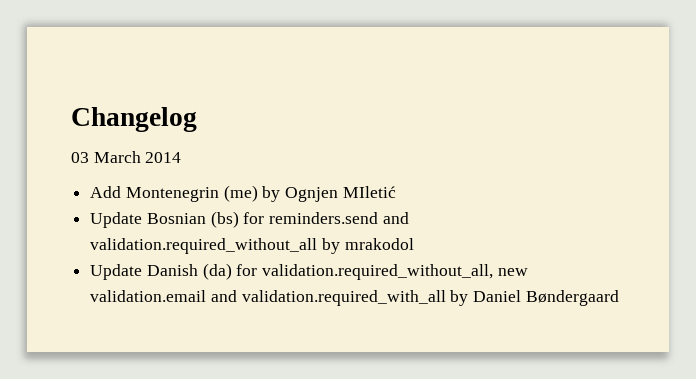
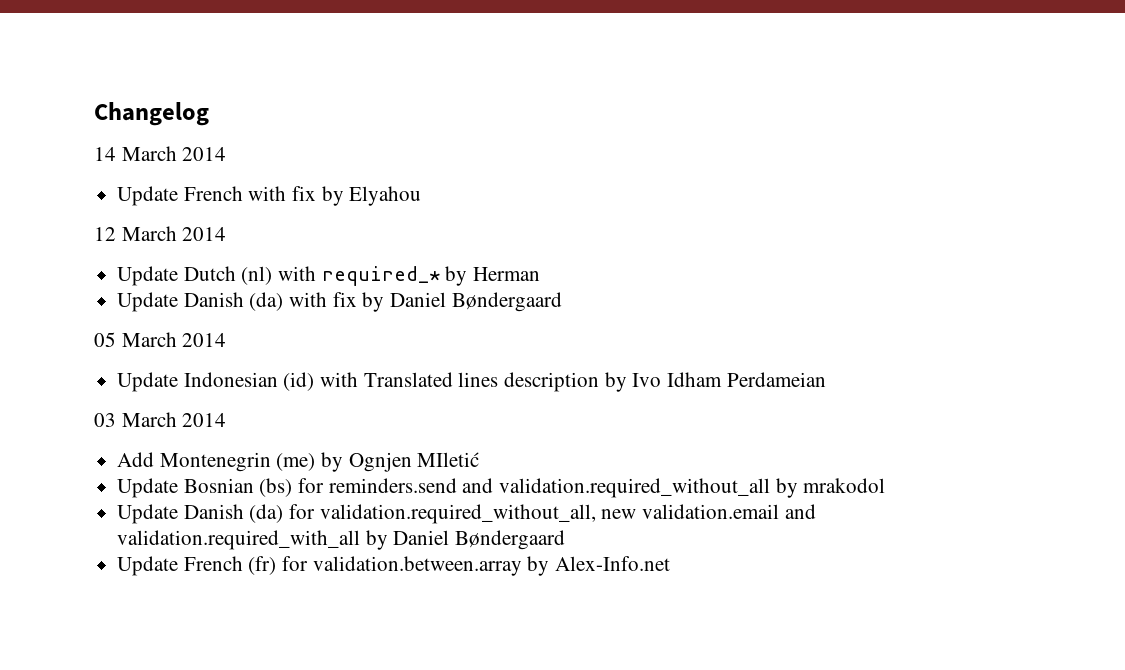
+ 14 March 2014
+ Update French with fix by Elyahou
+ 12 March 2014
+ Update Dutch (nl) with required_* by Herman
+ Update Danish (da) with fix by Daniel Bøndergaard
+ 05 March 2014
+ Update Indonesian (id) with Translated lines description by Ivo Idham Perdameian
+ Update French (fr) for validation.between.array by Alex-Info.net

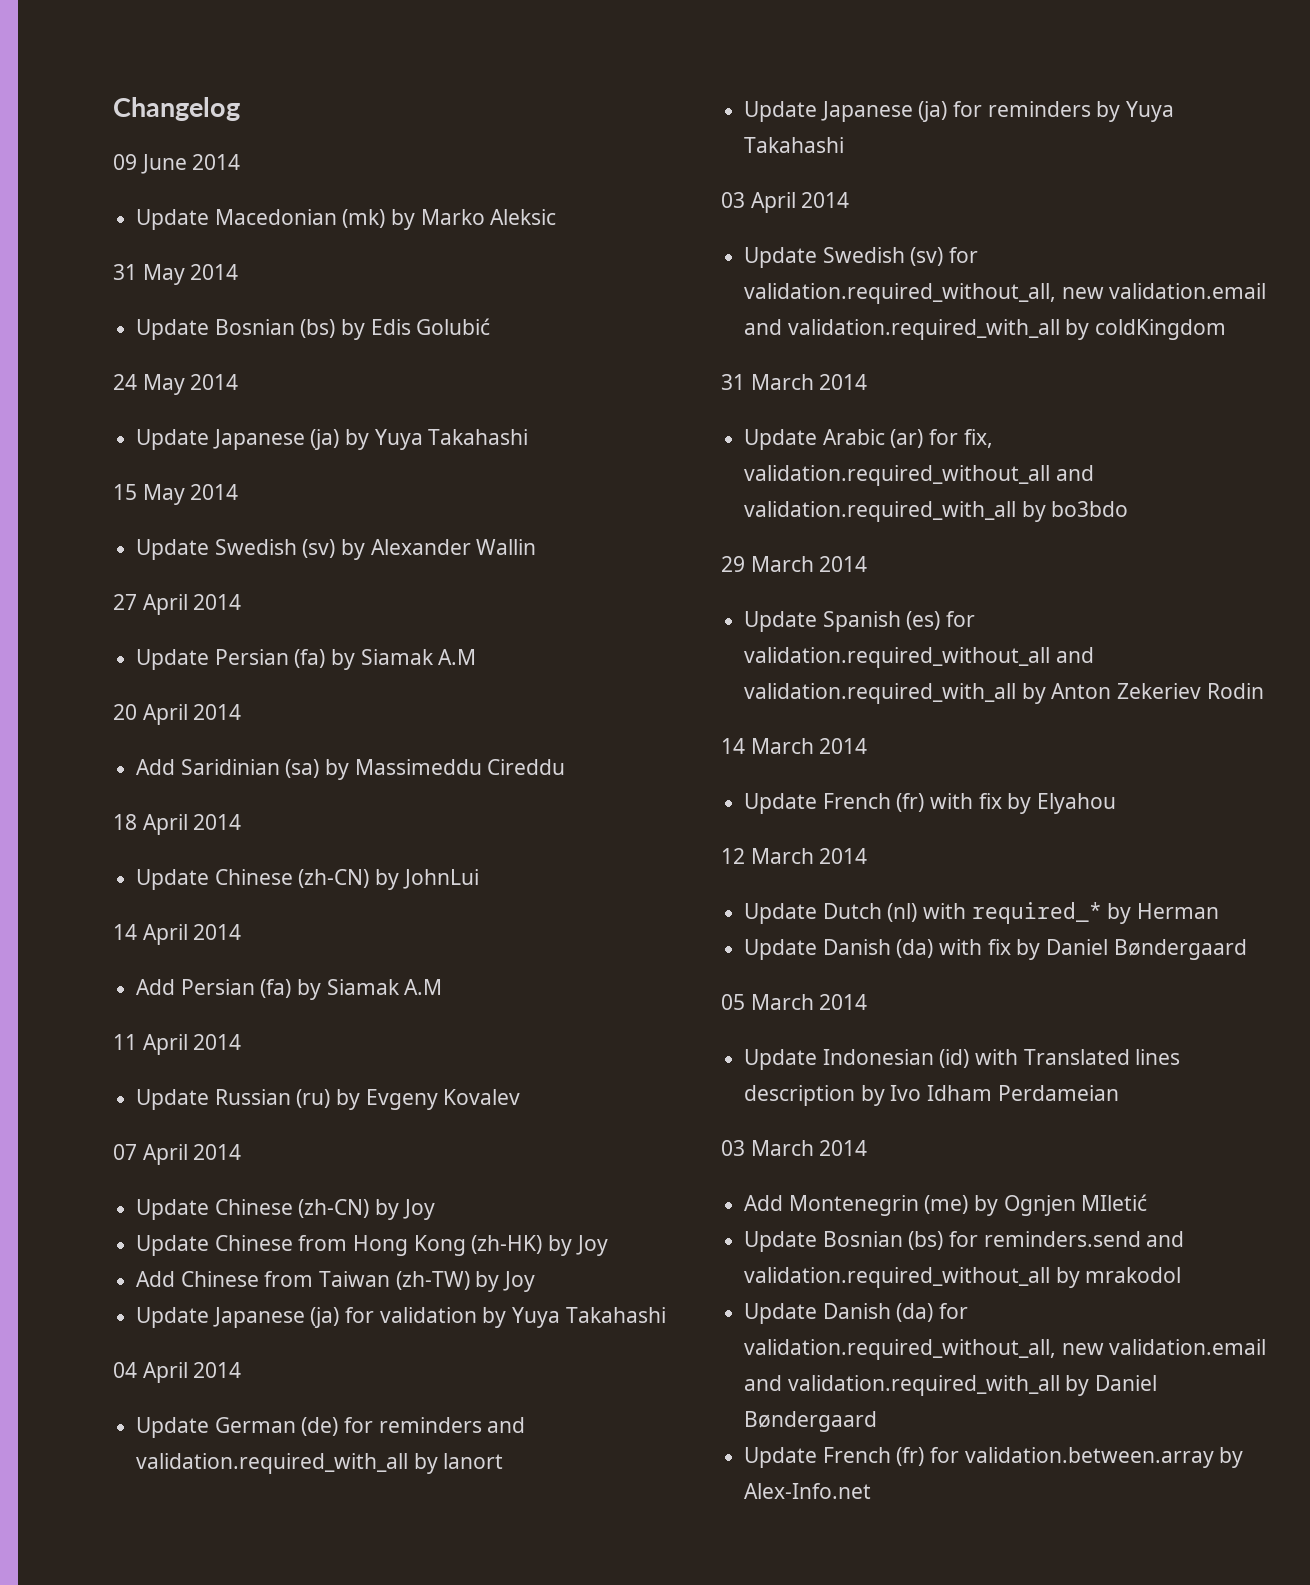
+ 09 June 2014
+ Update Macedonian (mk) by Marko Aleksic
+ 31 May 2014
+ Update Bosnian (bs) by Edis Golubić
+ 24 May 2014
+ Update Japanese (ja) by Yuya Takahashi
+ 15 May 2014
+ Update Swedish (sv) by Alexander Wallin
+ 27 April 2014
+ Update Persian (fa) by Siamak A.M
+ 20 April 2014
+ Add Saridinian (sa) by Massimeddu Cireddu
+ 18 April 2014
+ Update Chinese (zh-CN) by JohnLui
+ 14 April 2014
+ Add Persian (fa) by Siamak A.M
+ 11 April 2014
+ Update Russian (ru) by Evgeny Kovalev
+ 07 April 2014
+ Update Chinese (zh-CN) by Joy
+ Update Chinese from Hong Kong (zh-HK) by Joy
+ Add Chinese from Taiwan (zh-TW) by Joy
+ Update Japanese (ja) for validation by Yuya Takahashi
+ 04 April 2014
+ Update German (de) for reminders and validation.required_with_all by lanort
+ Update Japanese (ja) for reminders by Yuya Takahashi
+ 03 April 2014
+ Update Swedish (sv) for validation.required_without_all, new validation.email and validation.required_with_all by coldKingdom
+ 31 March 2014
+ Update Arabic (ar) for fix, validation.required_without_all and validation.required_with_all by bo3bdo
+ 29 March 2014
+ Update Spanish (es) for validation.required_without_all and validation.required_with_all by Anton Zekeriev Rodin
- Update French with fix by Elyahou
+ Update French (fr) with fix by Elyahou

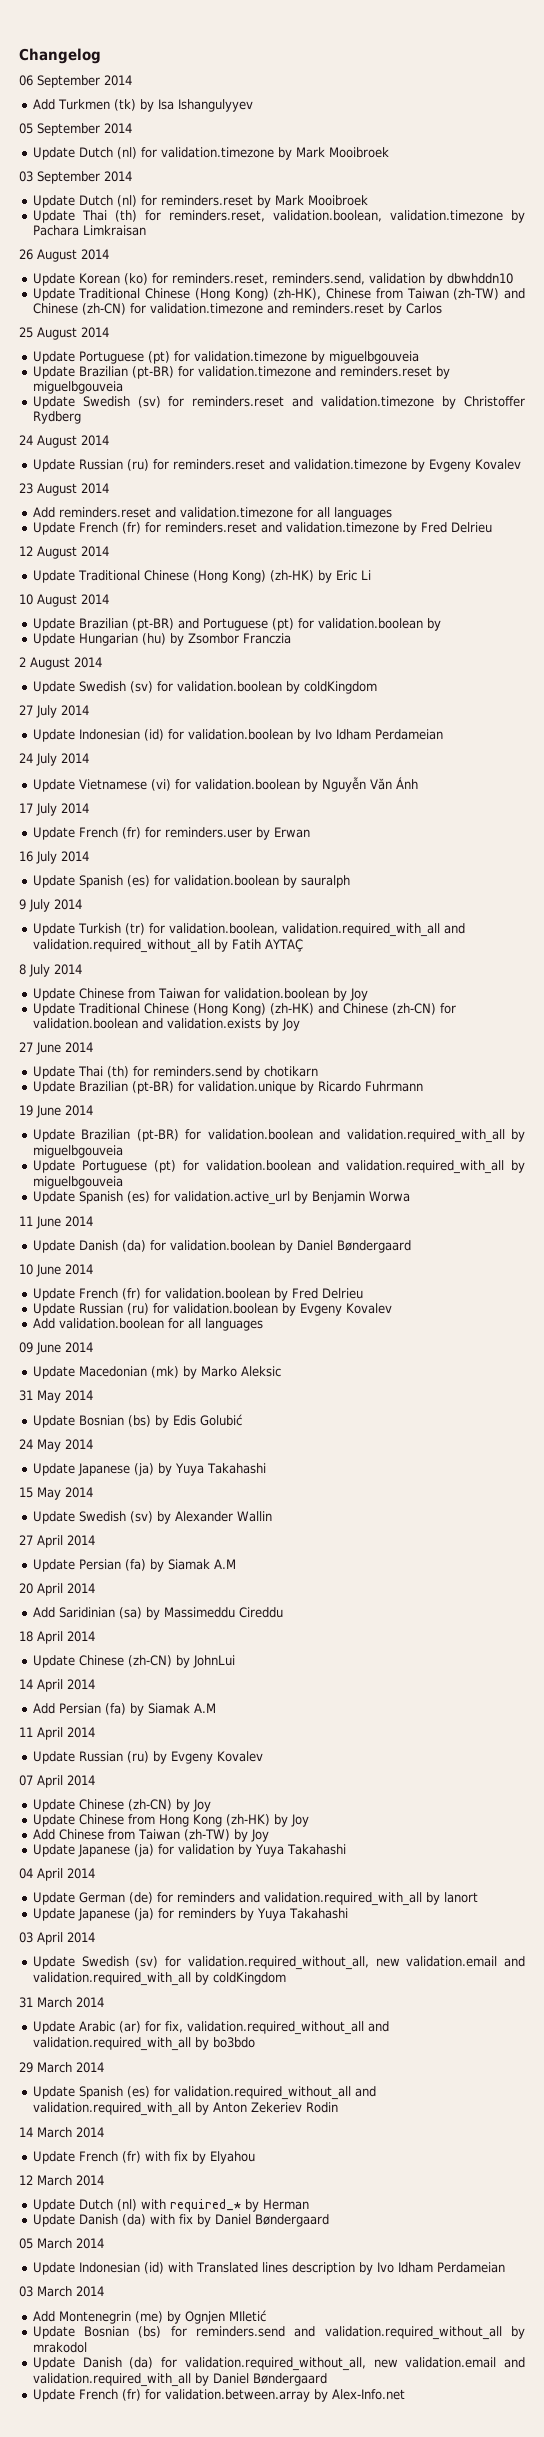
+ 06 September 2014
+ Add Turkmen (tk) by Isa Ishangulyyev
+ 05 September 2014
+ Update Dutch (nl) for validation.timezone by Mark Mooibroek
+ 03 September 2014
+ Update Dutch (nl) for reminders.reset by Mark Mooibroek
+ Update Thai (th) for reminders.reset, validation.boolean, validation.timezone by Pachara Limkraisan
+ 26 August 2014
+ Update Korean (ko) for reminders.reset, reminders.send, validation by dbwhddn10
+ Update Traditional Chinese (Hong Kong) (zh-HK), Chinese from Taiwan (zh-TW) and Chinese (zh-CN) for validation.timezone and reminders.reset by Carlos
+ 25 August 2014
+ Update Portuguese (pt) for validation.timezone by miguelbgouveia
+ Update Brazilian (pt-BR) for validation.timezone and reminders.reset by miguelbgouveia
+ Update Swedish (sv) for reminders.reset and validation.timezone by Christoffer Rydberg
+ 24 August 2014
+ Update Russian (ru) for reminders.reset and validation.timezone by Evgeny Kovalev
+ 23 August 2014
+ Add reminders.reset and validation.timezone for all languages
+ Update French (fr) for reminders.reset and validation.timezone by Fred Delrieu
+ 12 August 2014
+ Update Traditional Chinese (Hong Kong) (zh-HK) by Eric Li
+ 10 August 2014
+ Update Brazilian (pt-BR) and Portuguese (pt) for validation.boolean by
+ Update Hungarian (hu) by Zsombor Franczia
+ 2 August 2014
+ Update Swedish (sv) for validation.boolean by coldKingdom
+ 27 July 2014
+ Update Indonesian (id) for validation.boolean by Ivo Idham Perdameian
+ 24 July 2014
+ Update Vietnamese (vi) for validation.boolean by Nguyễn Văn Ánh
+ 17 July 2014
+ Update French (fr) for reminders.user by Erwan
+ 16 July 2014
+ Update Spanish (es) for validation.boolean by sauralph
+ 9 July 2014
+ Update Turkish (tr) for validation.boolean, validation.required_with_all and validation.required_without_all by Fatih AYTAÇ
+ 8 July 2014
+ Update Chinese from Taiwan for validation.boolean by Joy
+ Update Traditional Chinese (Hong Kong) (zh-HK) and Chinese (zh-CN) for validation.boolean and validation.exists by Joy
+ 27 June 2014
+ Update Thai (th) for reminders.send by chotikarn
+ Update Brazilian (pt-BR) for validation.unique by Ricardo Fuhrmann
+ 19 June 2014
+ Update Brazilian (pt-BR) for validation.boolean and validation.required_with_all by miguelbgouveia
+ Update Portuguese (pt) for validation.boolean and validation.required_with_all by miguelbgouveia
+ Update Spanish (es) for validation.active_url by Benjamin Worwa
+ 11 June 2014
+ Update Danish (da) for validation.boolean by Daniel Bøndergaard
+ 10 June 2014
+ Update French (fr) for validation.boolean by Fred Delrieu
+ Update Russian (ru) for validation.boolean by Evgeny Kovalev
+ Add validation.boolean for all languages

